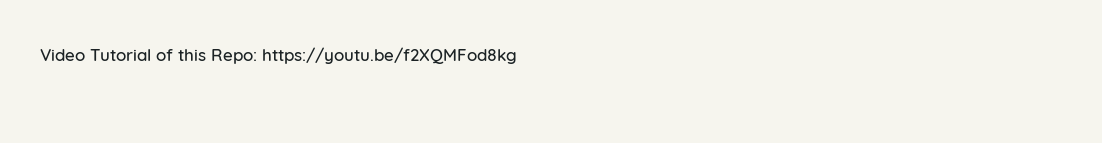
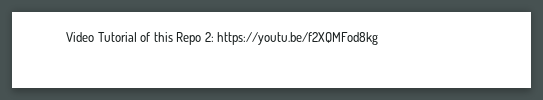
- Video Tutorial of this Repo: https://youtu.be/f2XQMFod8kg
+ Video Tutorial of this Repo 2: https://youtu.be/f2XQMFod8kg

